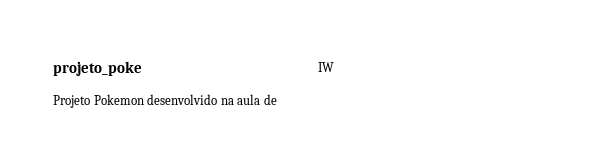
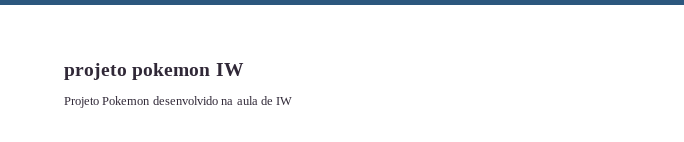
- projeto_poke
+ projeto pokemon IW

